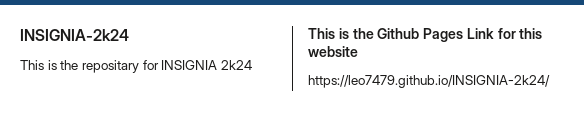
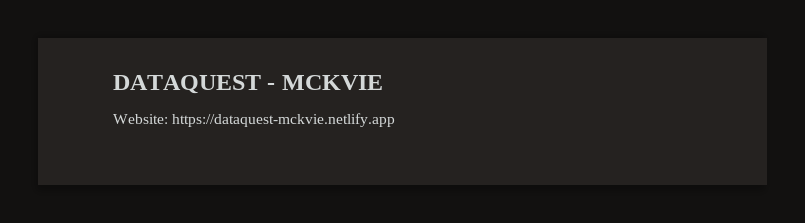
- INSIGNIA-2k24
- This is the repositary for INSIGNIA 2k24
- This is the Github Pages Link for this website
- https://leo7479.github.io/INSIGNIA-2k24/
+ DATAQUEST - MCKVIE
+ Website: https://dataquest-mckvie.netlify.app

